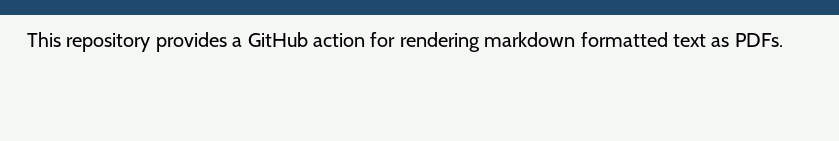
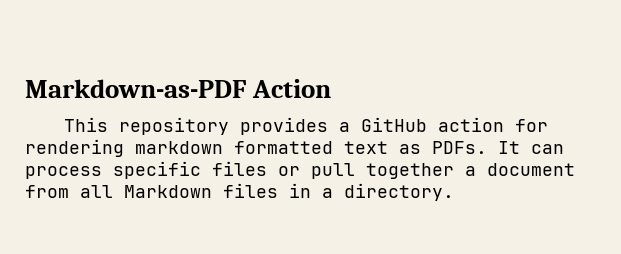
+ Markdown-as-PDF Action
+ It can process specific files or pull together a document from all Markdown files in a directory.

